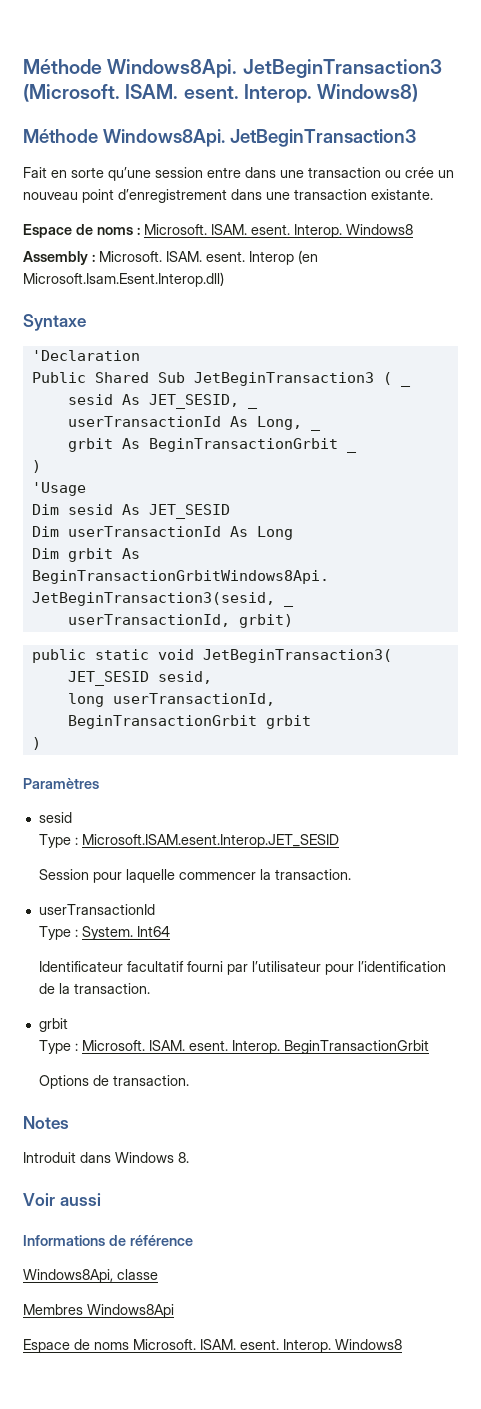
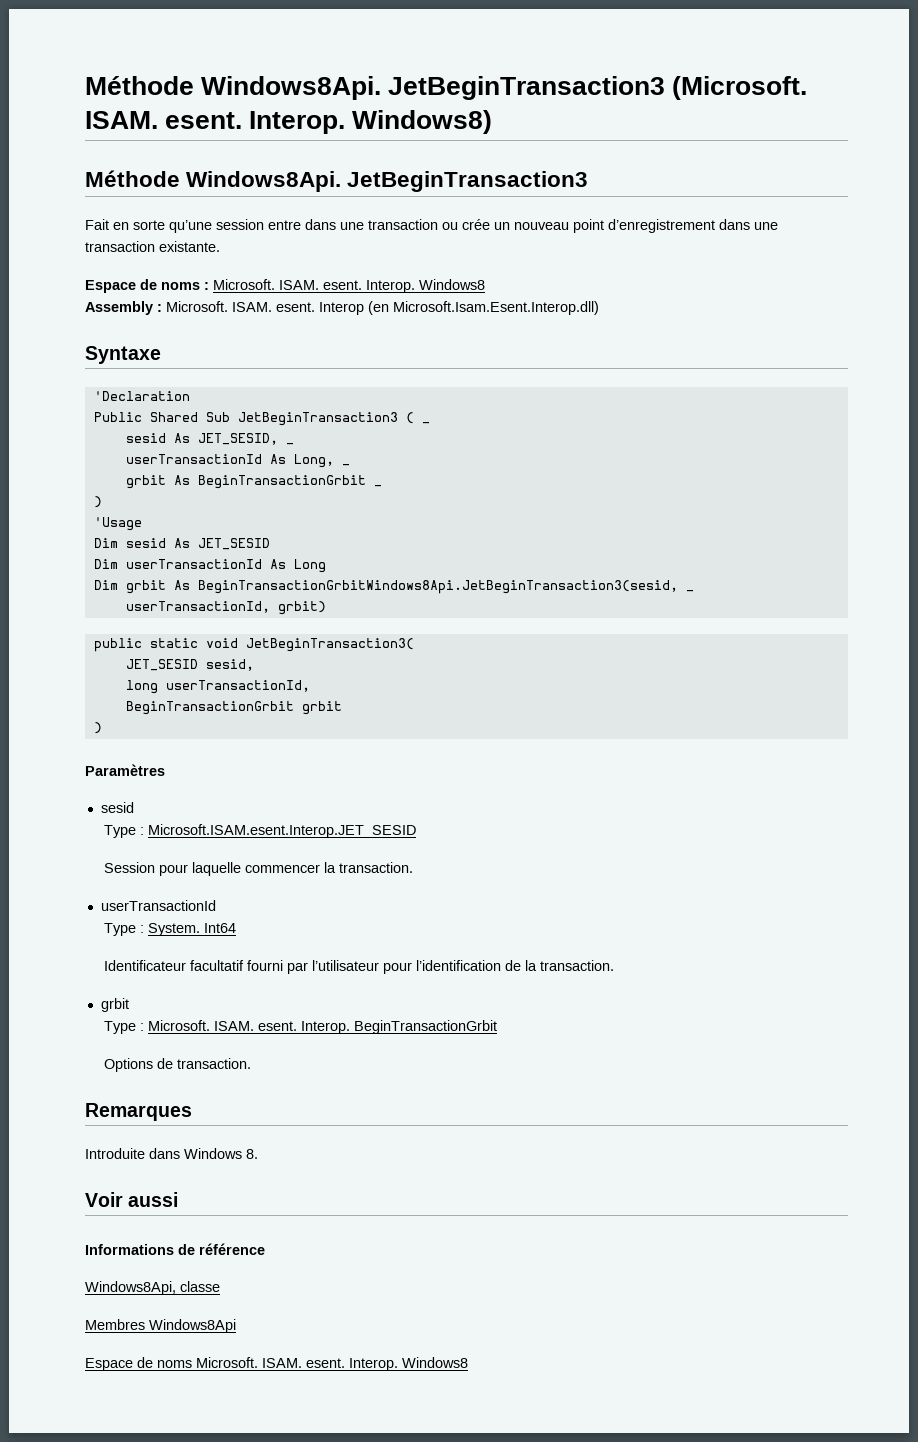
- Notes
- Introduit dans Windows 8.
+ Remarques
+ Introduite dans Windows 8.

